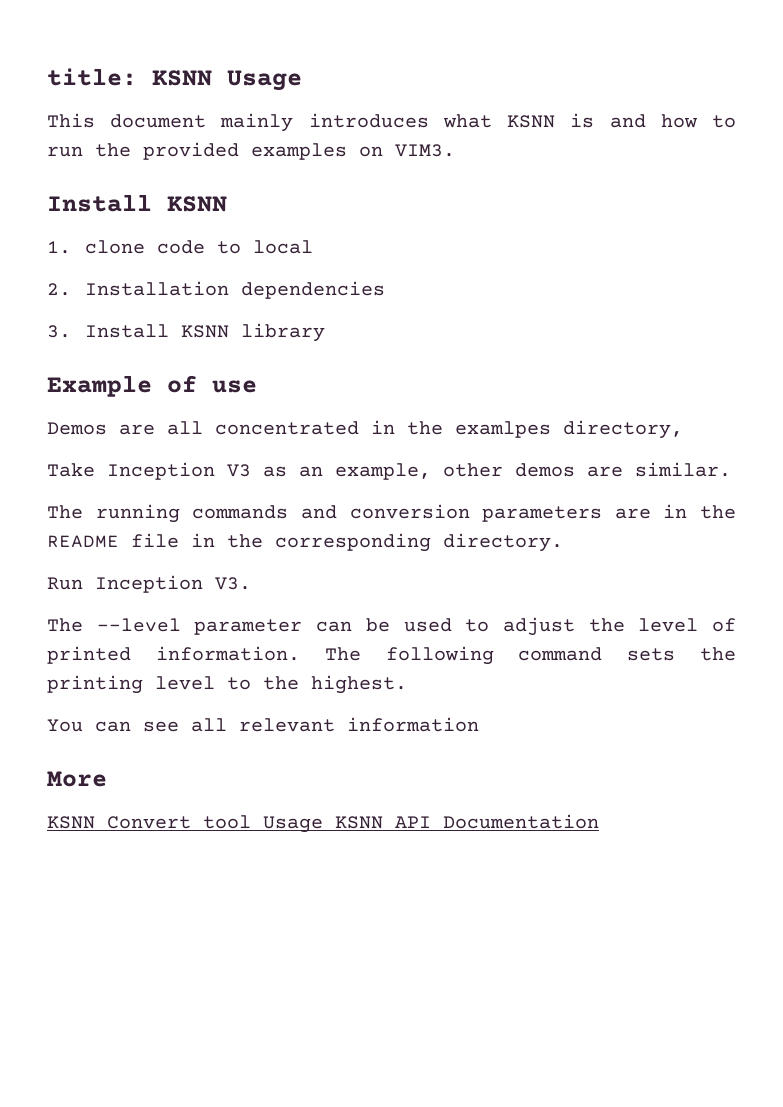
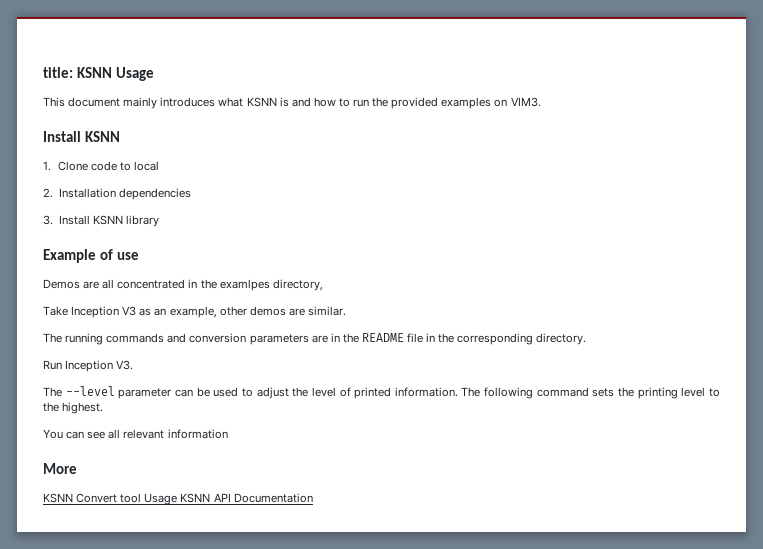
- 1. clone code to local
+ 1. Clone code to local

